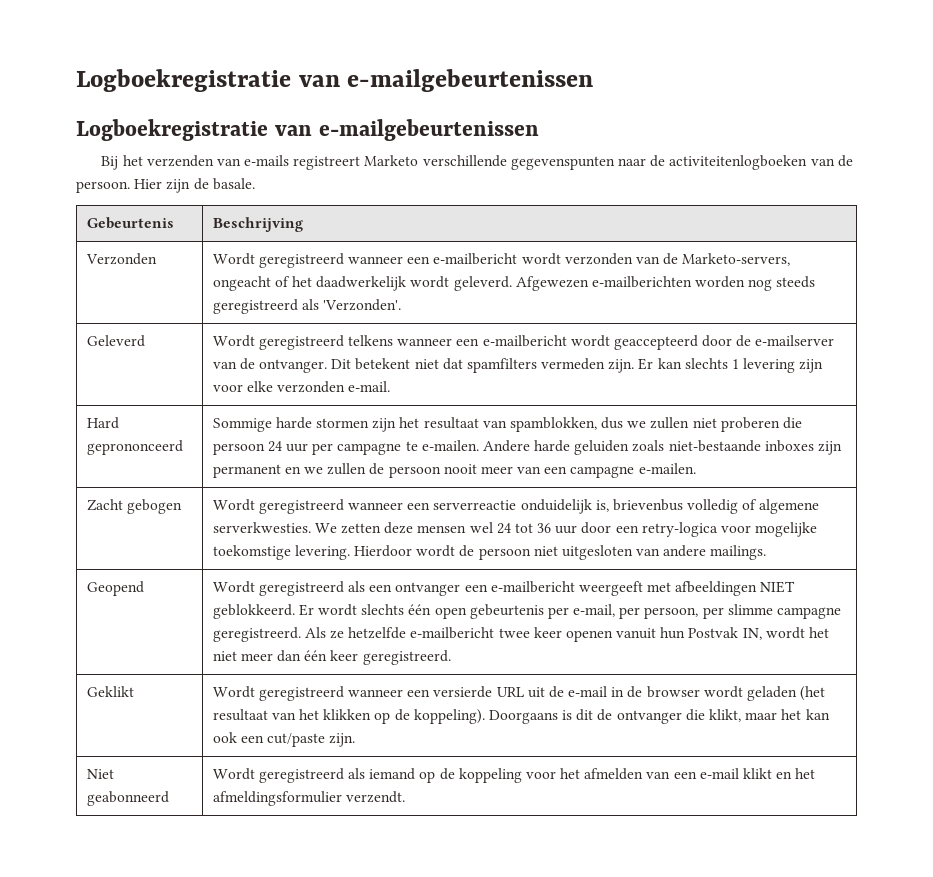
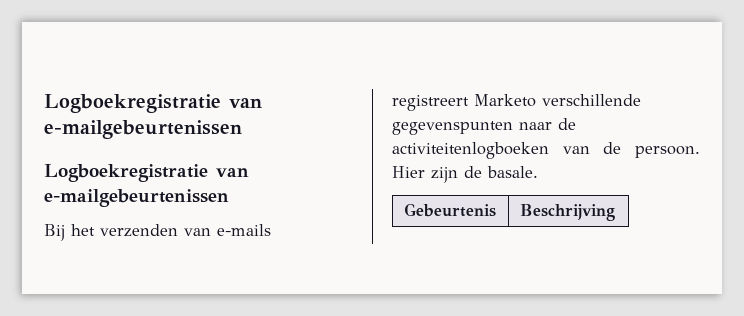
- Verzonden | Wordt geregistreerd wanneer een e-mailbericht wordt verzonden van de Marketo-servers, ongeacht of het daadwerkelijk wordt geleverd. Afgewezen e-mailberichten worden nog steeds geregistreerd als 'Verzonden'.
- Geleverd | Wordt geregistreerd telkens wanneer een e-mailbericht wordt geaccepteerd door de e-mailserver van de ontvanger. Dit betekent niet dat spamfilters vermeden zijn. Er kan slechts 1 levering zijn voor elke verzonden e-mail.
- Hard geprononceerd | Sommige harde stormen zijn het resultaat van spamblokken, dus we zullen niet proberen die persoon 24 uur per campagne te e-mailen. Andere harde geluiden zoals niet-bestaande inboxes zijn permanent en we zullen de persoon nooit meer van een campagne e-mailen.
- Zacht gebogen | Wordt geregistreerd wanneer een serverreactie onduidelijk is, brievenbus volledig of algemene serverkwesties. We zetten deze mensen wel 24 tot 36 uur door een retry-logica voor mogelijke toekomstige levering. Hierdoor wordt de persoon niet uitgesloten van andere mailings.
- Geopend | Wordt geregistreerd als een ontvanger een e-mailbericht weergeeft met afbeeldingen NIET geblokkeerd. Er wordt slechts één open gebeurtenis per e-mail, per persoon, per slimme campagne geregistreerd. Als ze hetzelfde e-mailbericht twee keer openen vanuit hun Postvak IN, wordt het niet meer dan één keer geregistreerd.
- Geklikt | Wordt geregistreerd wanneer een versierde URL uit de e-mail in de browser wordt geladen (het resultaat van het klikken op de koppeling). Doorgaans is dit de ontvanger die klikt, maar het kan ook een cut/paste zijn.
- Niet geabonneerd | Wordt geregistreerd als iemand op de koppeling voor het afmelden van een e-mail klikt en het afmeldingsformulier verzendt.

